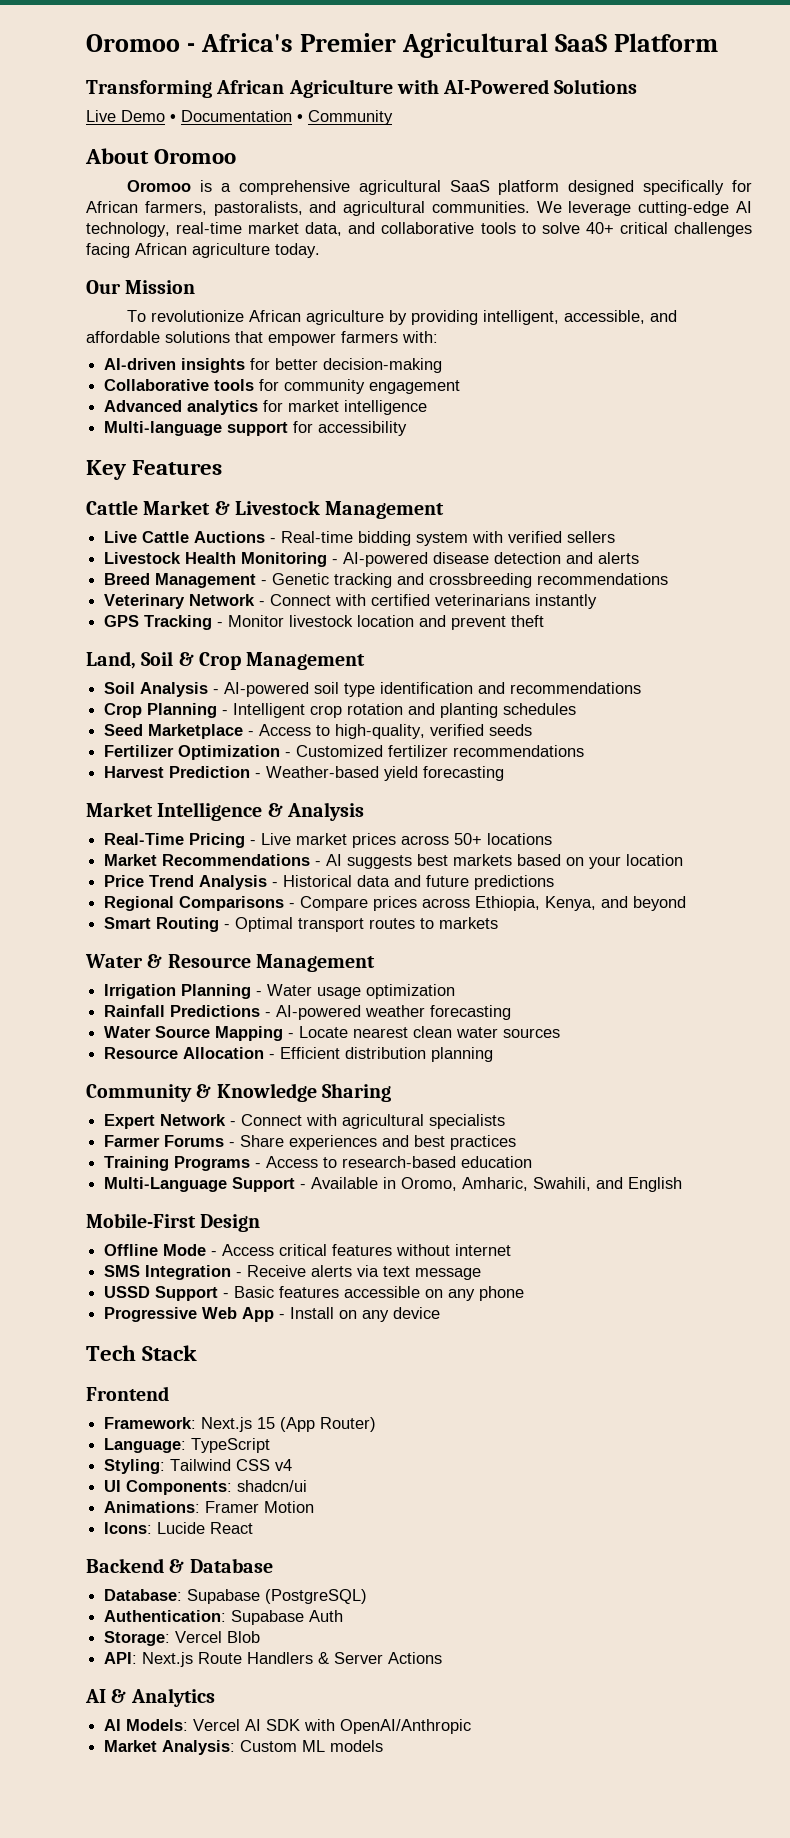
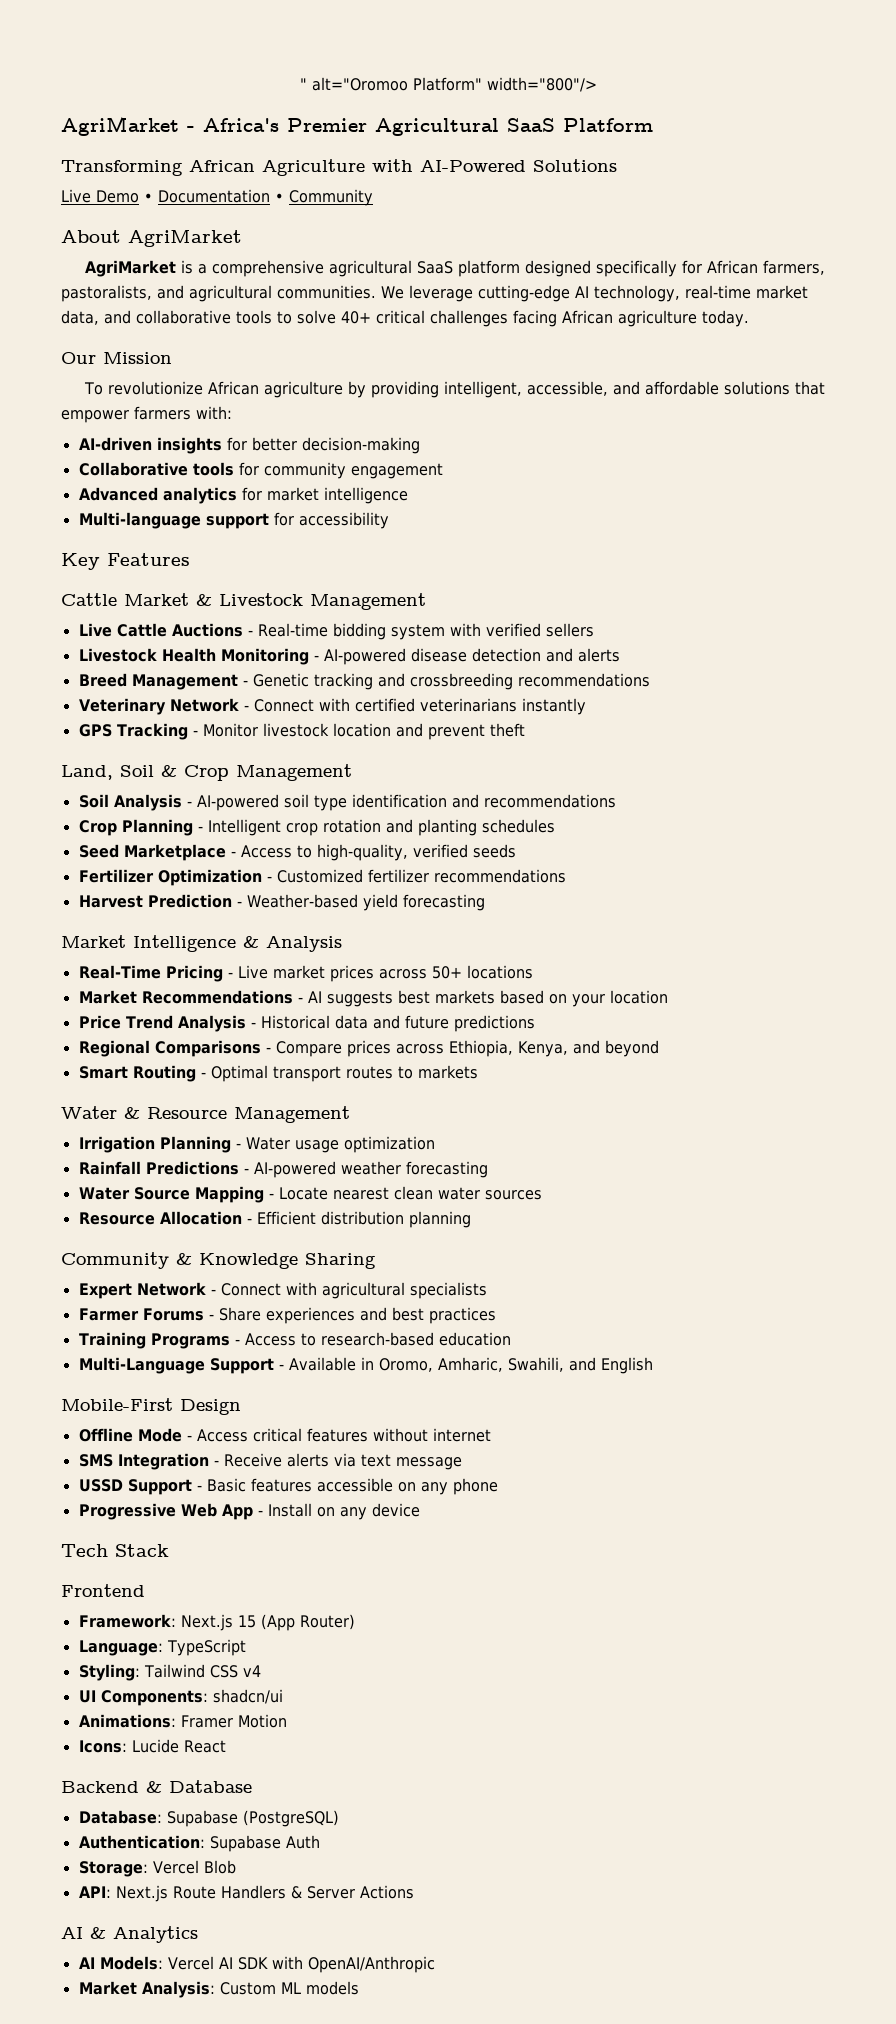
- Oromoo - Africa's Premier Agricultural SaaS Platform
+ " alt="Oromoo Platform" width="800"/>
+ AgriMarket - Africa's Premier Agricultural SaaS Platform
- About Oromoo
- Oromoo is a comprehensive agricultural SaaS platform designed specifically for African farmers, pastoralists, and agricultural communities.
+ About AgriMarket
+ AgriMarket is a comprehensive agricultural SaaS platform designed specifically for African farmers, pastoralists, and agricultural communities.

